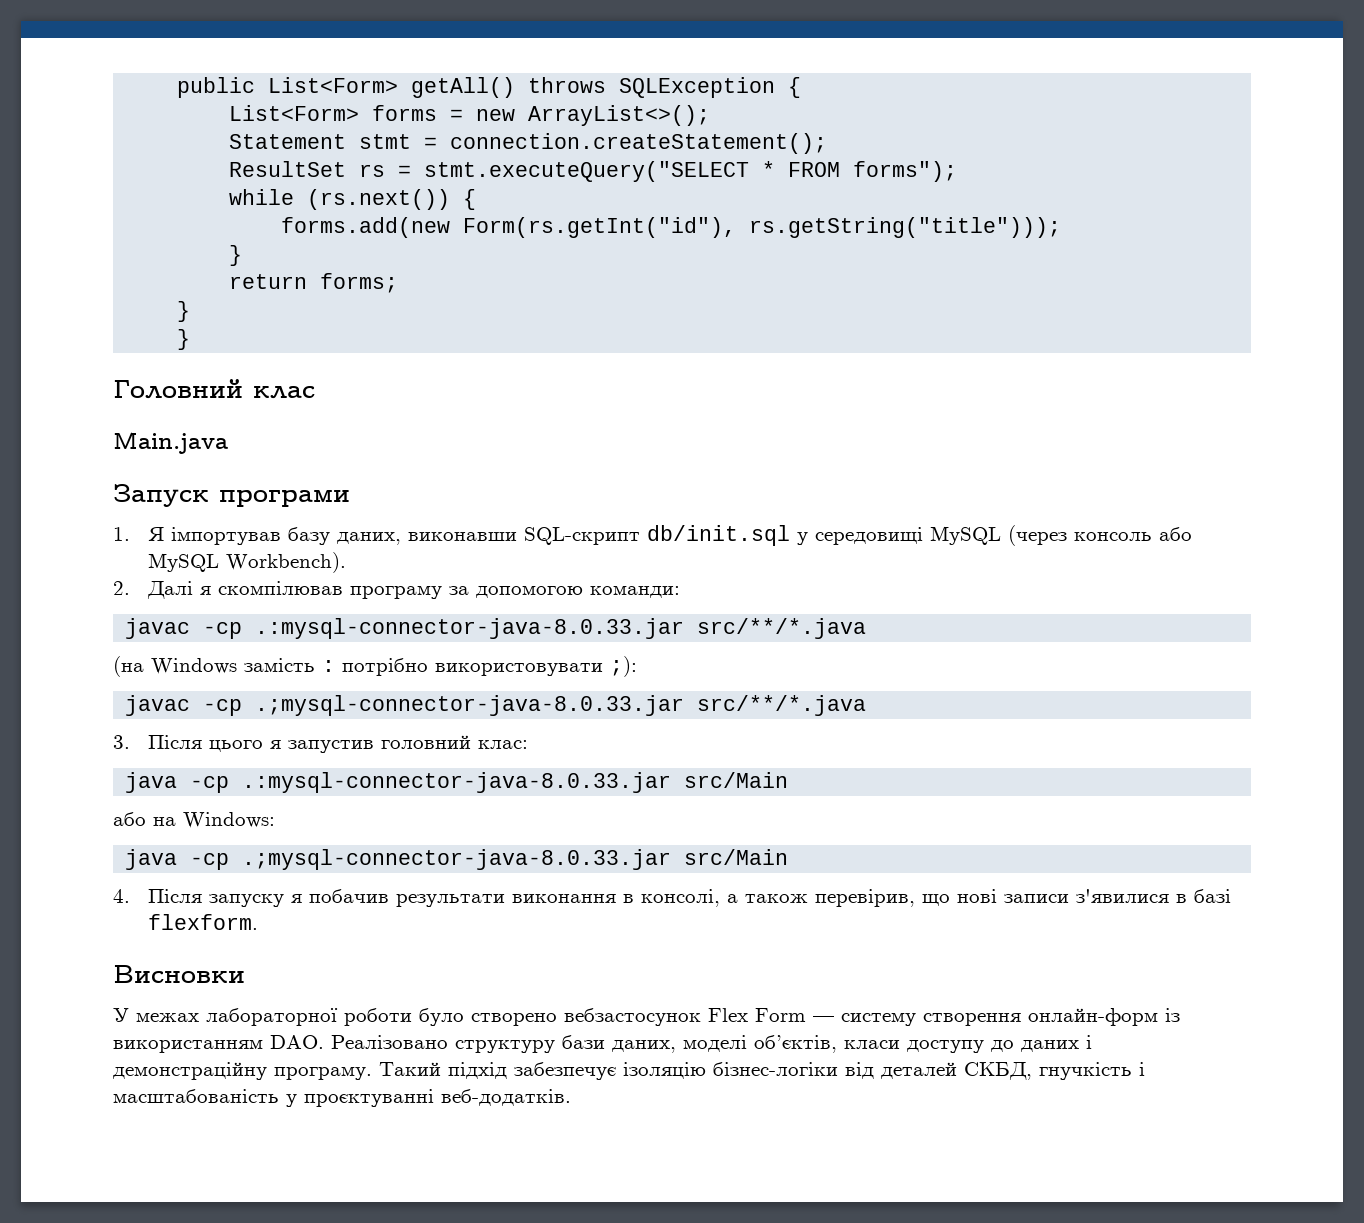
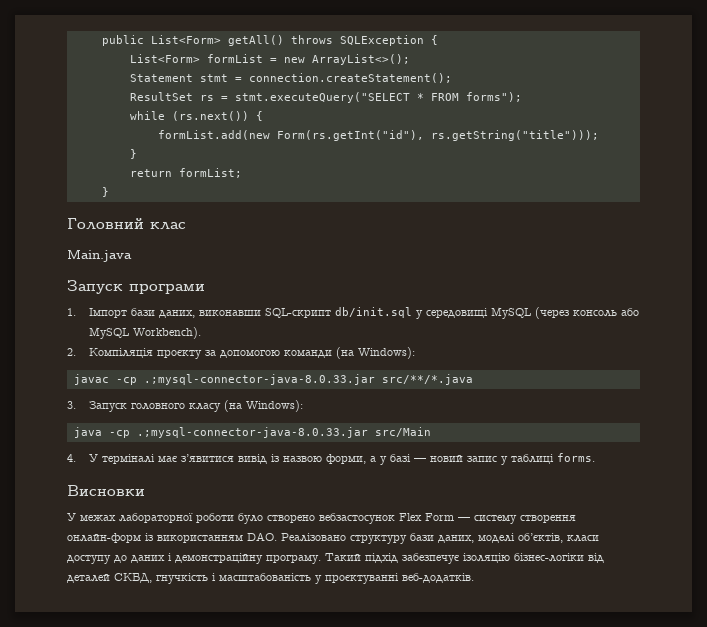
- List<Form> forms = new ArrayList<>();
+ List<Form> formList = new ArrayList<>();
- forms.add(new Form(rs.getInt("id"), rs.getString("title")));
+ formList.add(new Form(rs.getInt("id"), rs.getString("title")));
- return forms;
- }
+ return formList;
- 1. Я імпортував базу даних, виконавши SQL-скрипт db/init.sql у середовищі MySQL (через консоль або MySQL Workbench).
+ 1. Імпорт бази даних, виконавши SQL-скрипт db/init.sql у середовищі MySQL (через консоль або MySQL Workbench).
- 2. Далі я скомпілював програму за допомогою команди:
- javac -cp .:mysql-connector-java-8.0.33.jar src/**/*.java
- (на Windows замість : потрібно використовувати ;):
+ 2. Компіляція проєкту за допомогою команди (на Windows):
- 3. Після цього я запустив головний клас:
- java -cp .:mysql-connector-java-8.0.33.jar src/Main
- або на Windows:
+ 3. Запуск головного класу (на Windows):
- 4. Після запуску я побачив результати виконання в консолі, а також перевірив, що нові записи з'явилися в базі flexform.
+ 4. У терміналі має зʼявитися вивід із назвою форми, а у базі — новий запис у таблиці forms.

